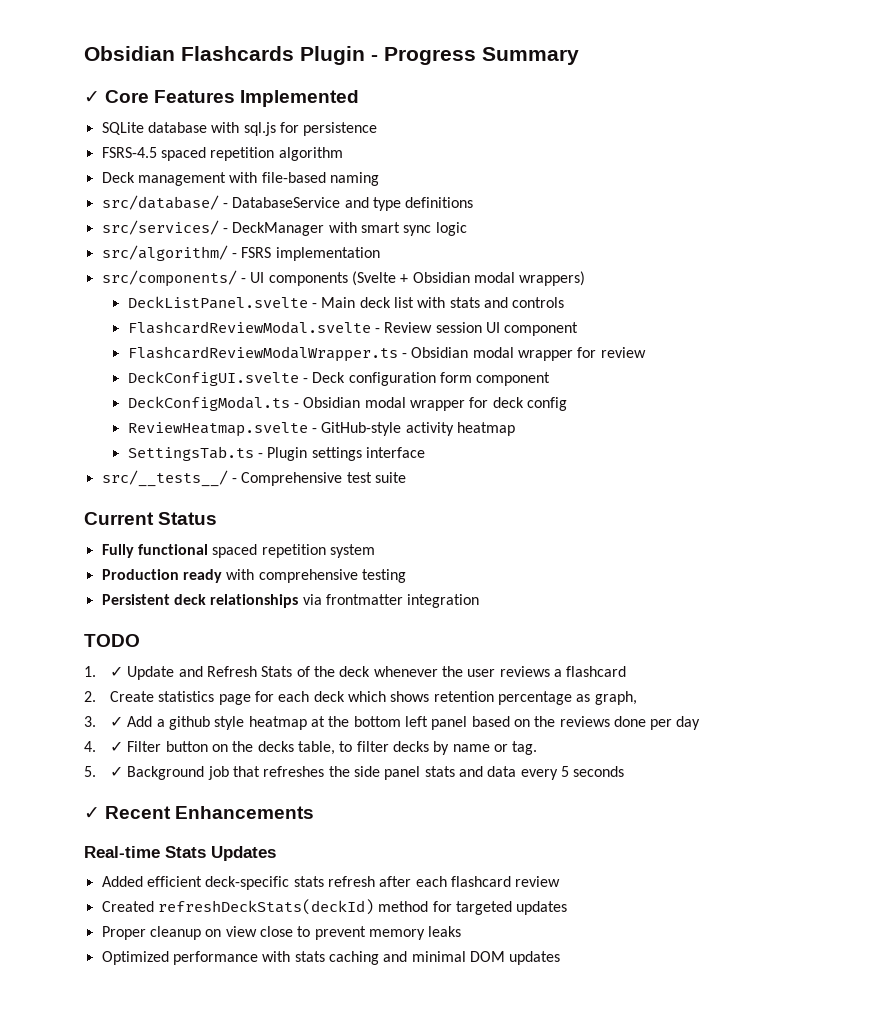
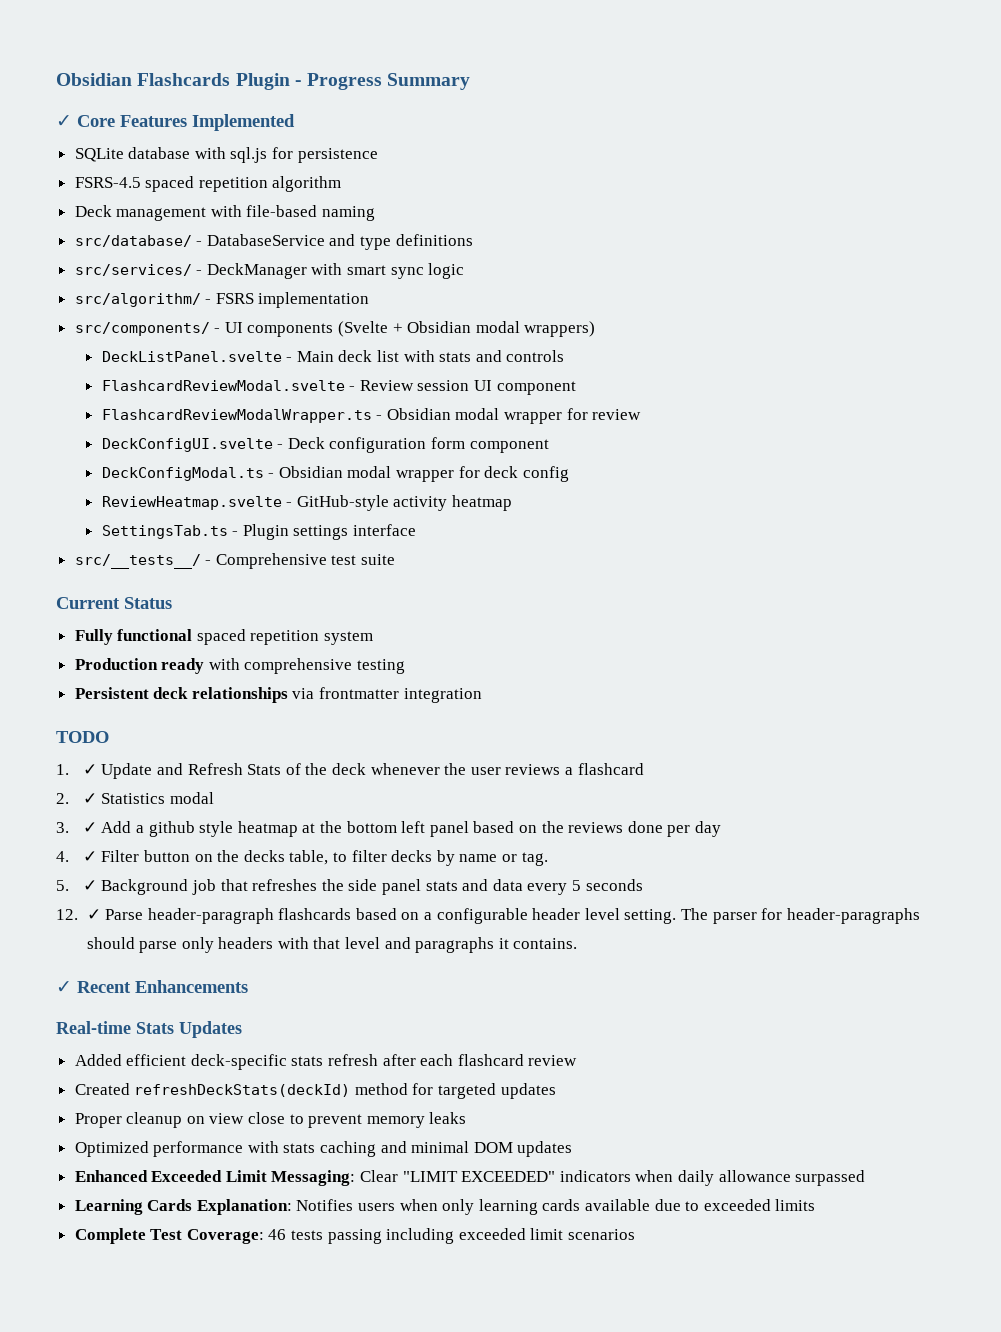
- 2. Create statistics page for each deck which shows retention percentage as graph,
+ 2. ✓ Statistics modal
+ 12. ✓ Parse header-paragraph flashcards based on a configurable header level setting. The parser for header-paragraphs should parse only headers with that level and paragraphs it contains.
+ Enhanced Exceeded Limit Messaging: Clear "LIMIT EXCEEDED" indicators when daily allowance surpassed
+ Learning Cards Explanation: Notifies users when only learning cards available due to exceeded limits
+ Complete Test Coverage: 46 tests passing including exceeded limit scenarios

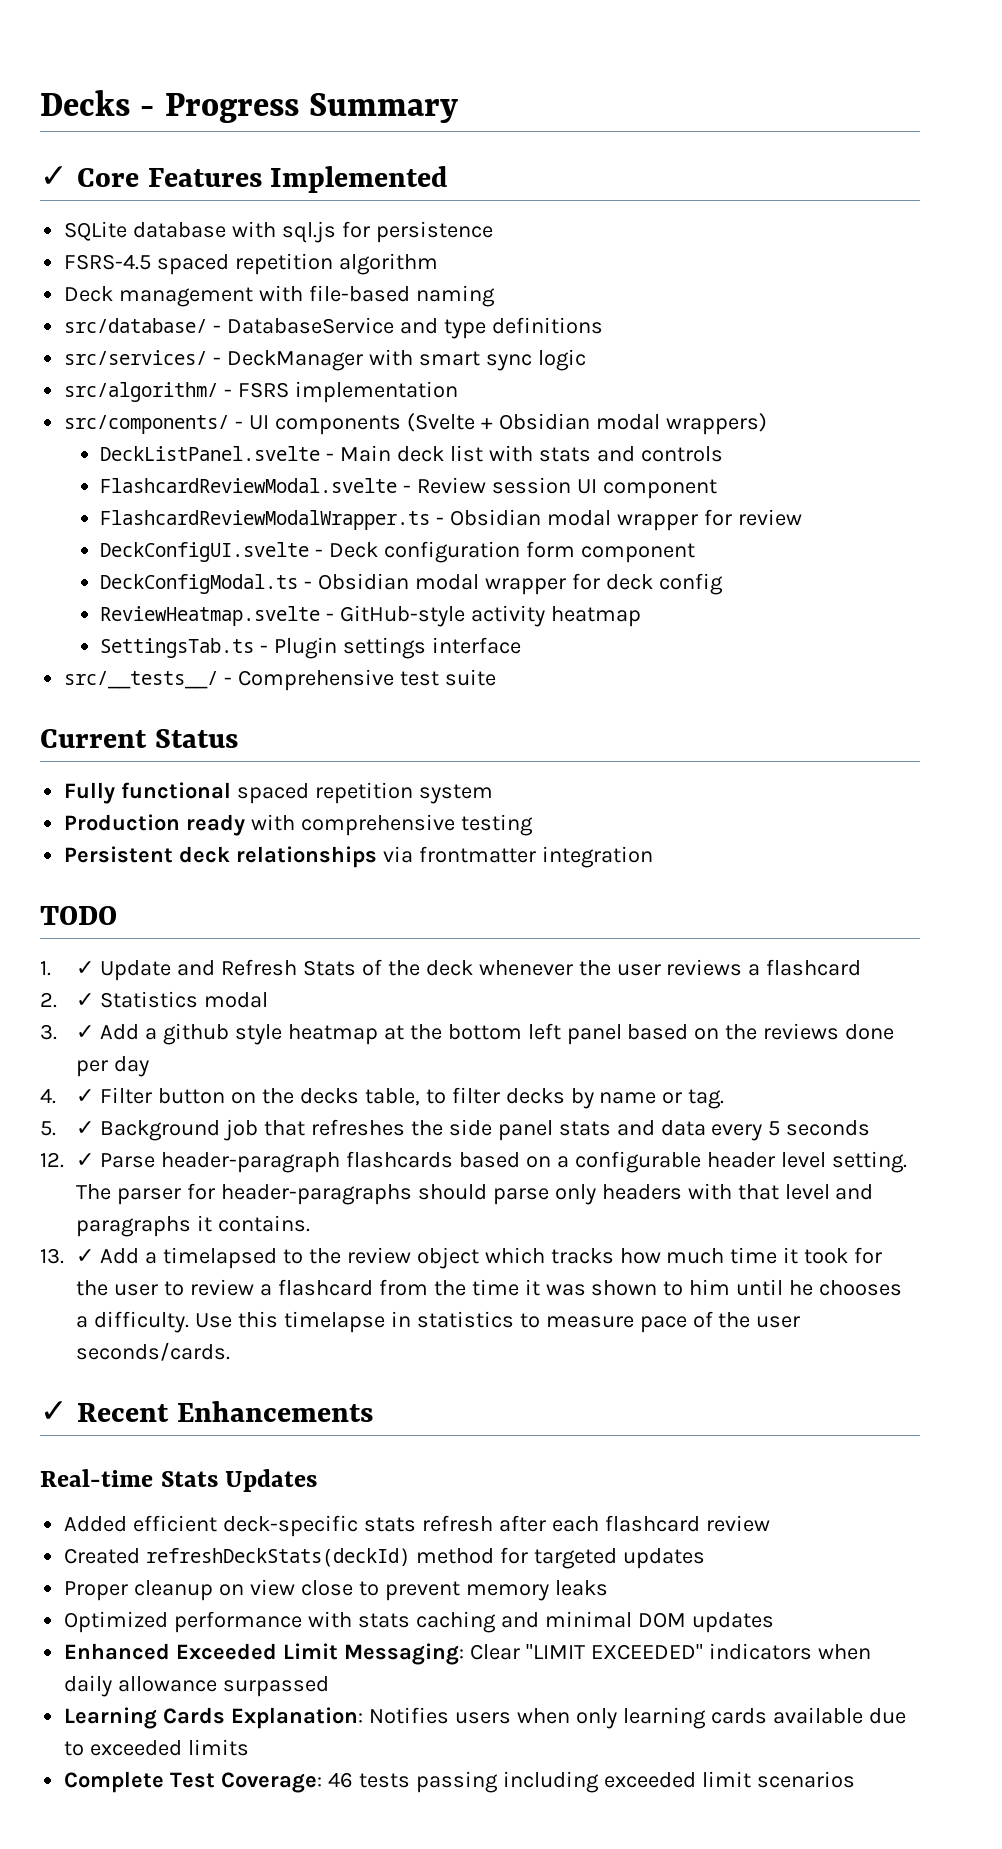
- Obsidian Flashcards Plugin - Progress Summary
+ Decks - Progress Summary
+ 13. ✓ Add a timelapsed to the review object which tracks how much time it took for the user to review a flashcard from the time it was shown to him until he chooses a difficulty. Use this timelapse in statistics to measure pace of the user seconds/cards.

